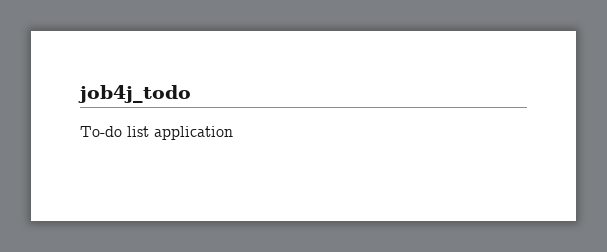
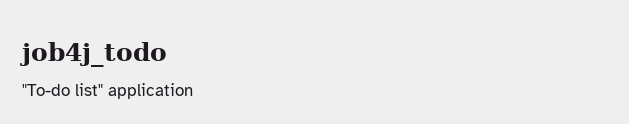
- To-do list application
+ "To-do list" application

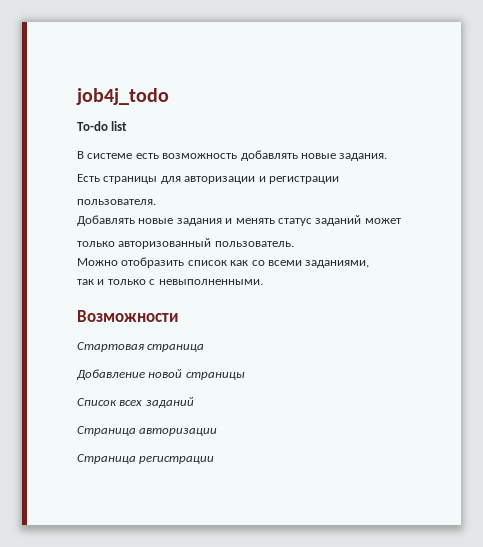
- "To-do list" application
+ To-do list
+ В системе есть возможность добавлять новые задания.
+ Есть страницы для авторизации и регистрации
+ пользователя.
+ Добавлять новые задания и менять статус заданий может
+ только авторизованный пользователь.
+ Можно отобразить список как со всеми заданиями,
+ так и только с невыполненными.
+ Возможности
+ Стартовая страница
+ Добавление новой страницы
+ Список всех заданий
+ Страница авторизации
+ Страница регистрации

